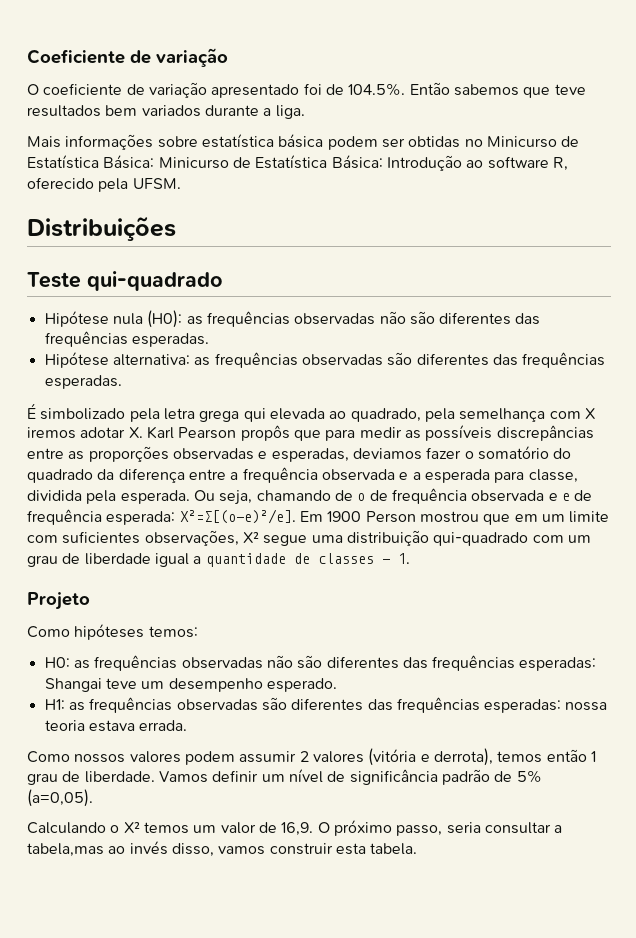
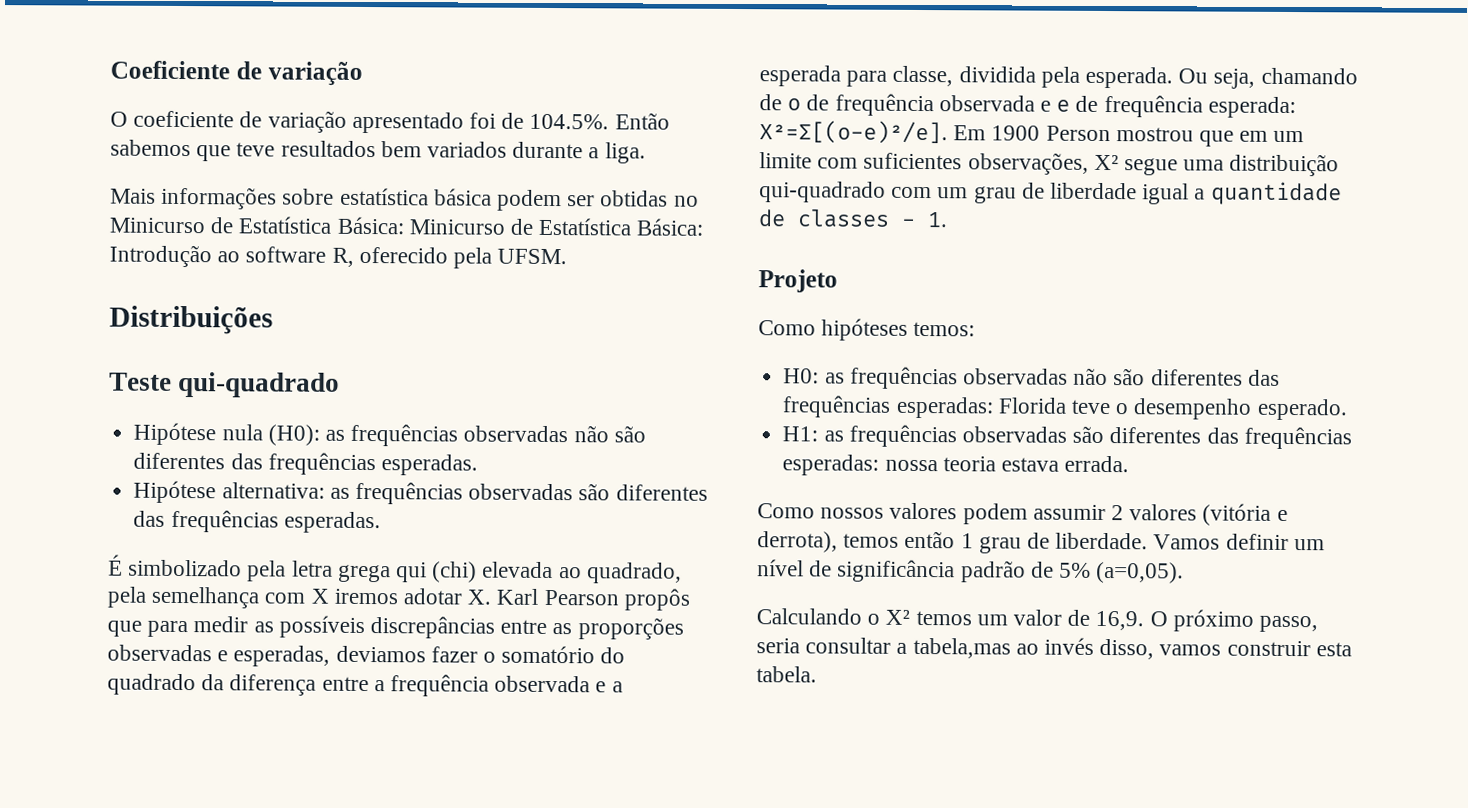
- É simbolizado pela letra grega qui elevada ao quadrado, pela semelhança com X iremos adotar X. Karl Pearson propôs que para medir as possíveis discrepâncias entre as proporções observadas e esperadas, deviamos fazer o somatório do quadrado da diferença entre a frequência observada e a esperada para classe, dividida pela esperada.
+ É simbolizado pela letra grega qui (chi) elevada ao quadrado, pela semelhança com X iremos adotar X. Karl Pearson propôs que para medir as possíveis discrepâncias entre as proporções observadas e esperadas, deviamos fazer o somatório do quadrado da diferença entre a frequência observada e a esperada para classe, dividida pela esperada.
- H0: as frequências observadas não são diferentes das frequências esperadas: Shangai teve um desempenho esperado.
+ H0: as frequências observadas não são diferentes das frequências esperadas: Florida teve o desempenho esperado.

